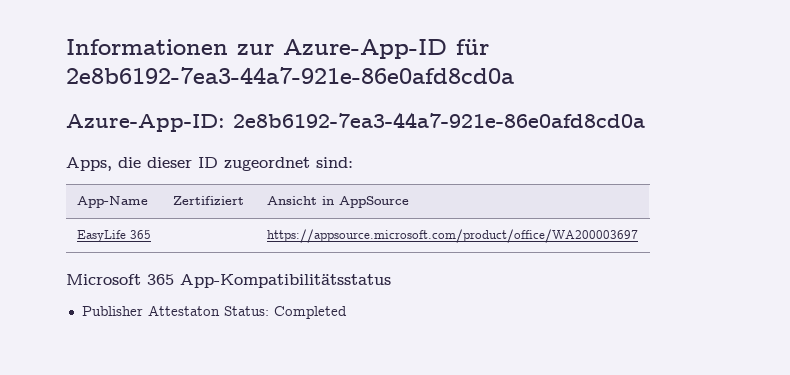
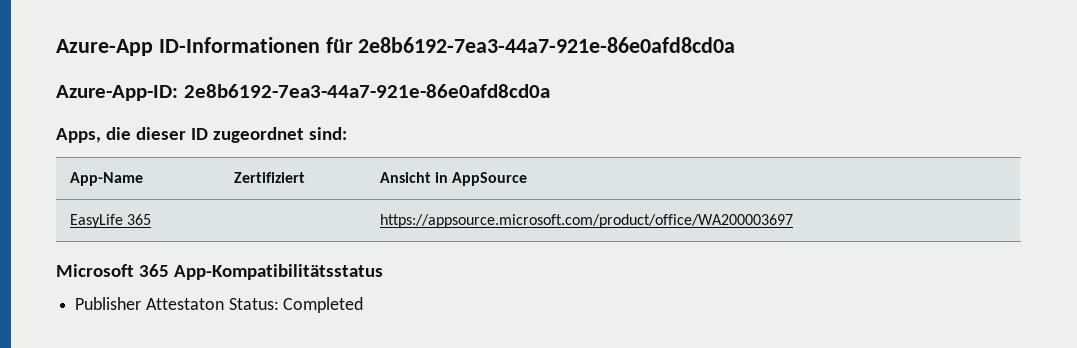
- Informationen zur Azure-App-ID für 2e8b6192-7ea3-44a7-921e-86e0afd8cd0a
+ Azure-App ID-Informationen für 2e8b6192-7ea3-44a7-921e-86e0afd8cd0a

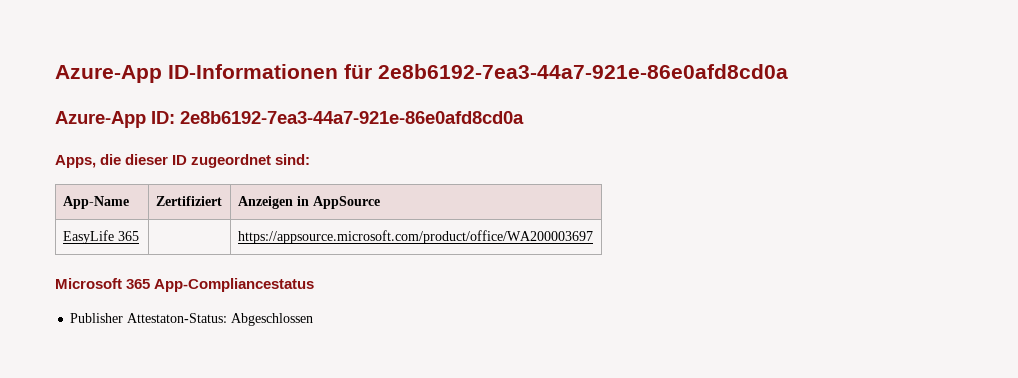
- Azure-App-ID: 2e8b6192-7ea3-44a7-921e-86e0afd8cd0a
+ Azure-App ID: 2e8b6192-7ea3-44a7-921e-86e0afd8cd0a
- App-Name | Zertifiziert | Ansicht in AppSource
+ App-Name | Zertifiziert | Anzeigen in AppSource
- Microsoft 365 App-Kompatibilitätsstatus
+ Microsoft 365 App-Compliancestatus
- Publisher Attestaton Status: Completed
+ Publisher Attestaton-Status: Abgeschlossen

